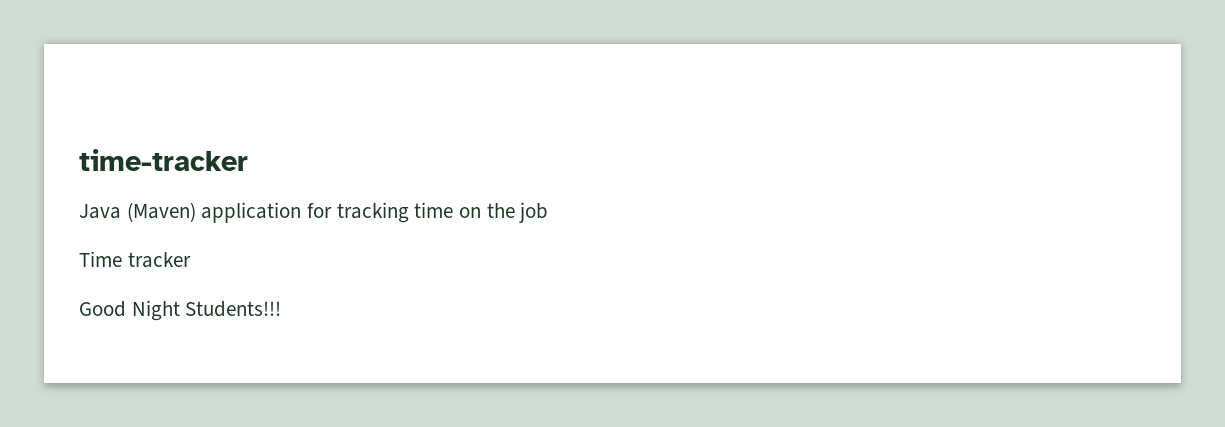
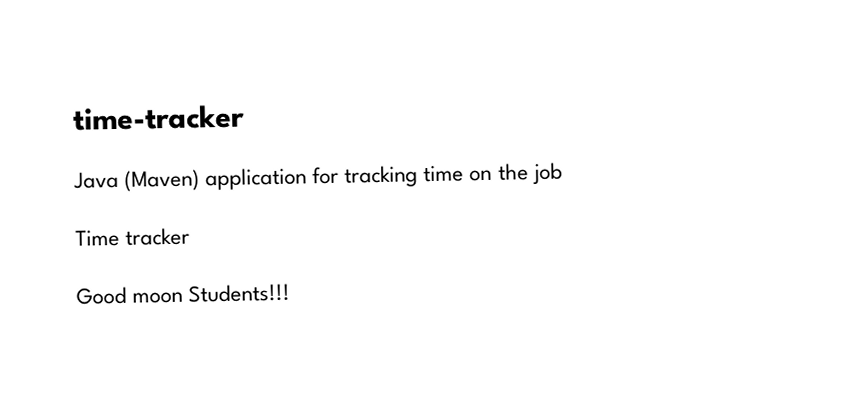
- Good Night Students!!!
+ Good moon Students!!!

